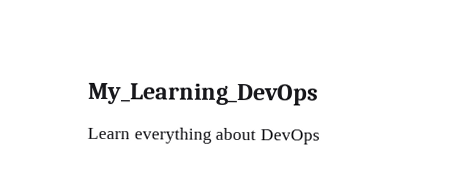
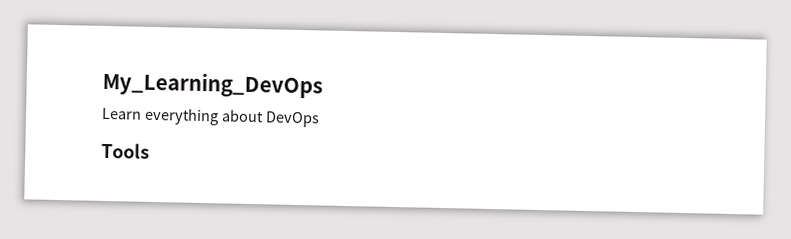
+ Tools

